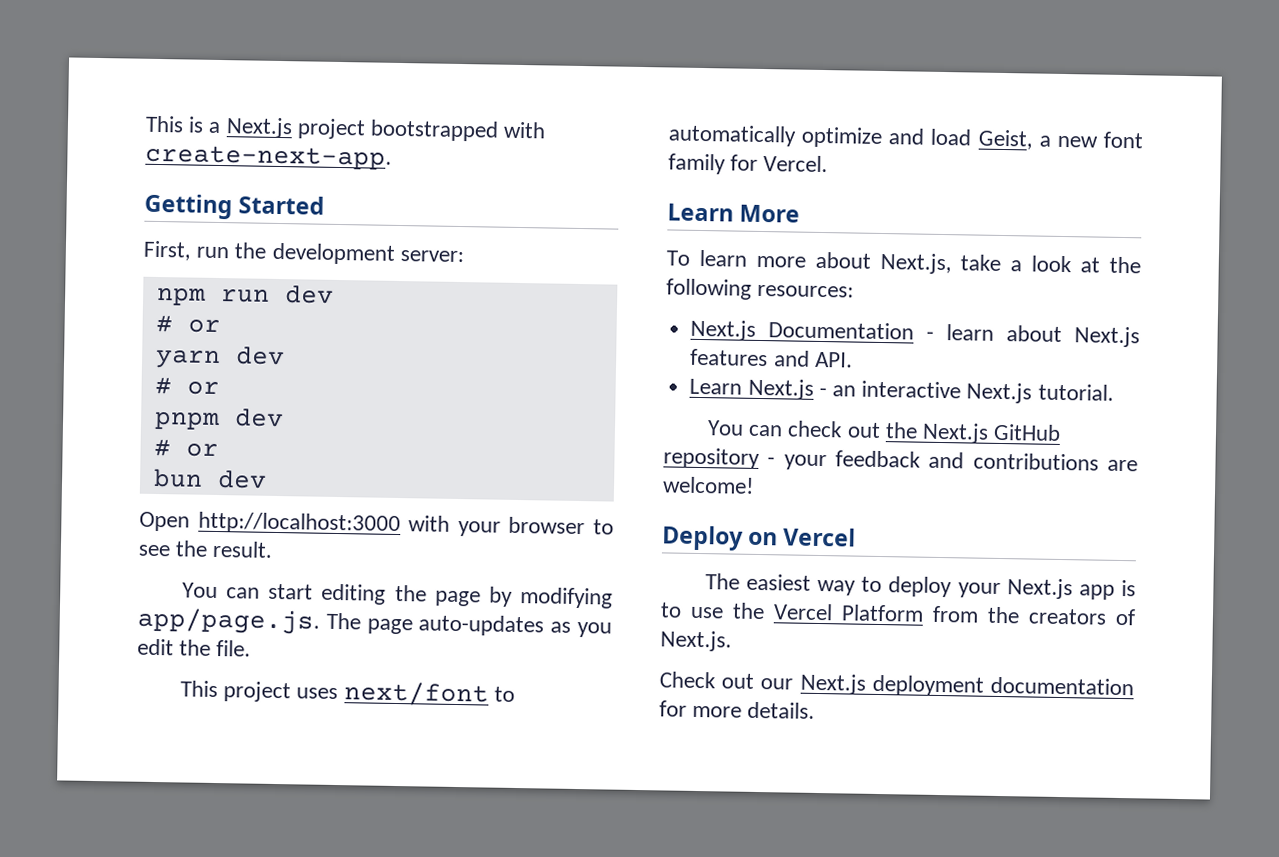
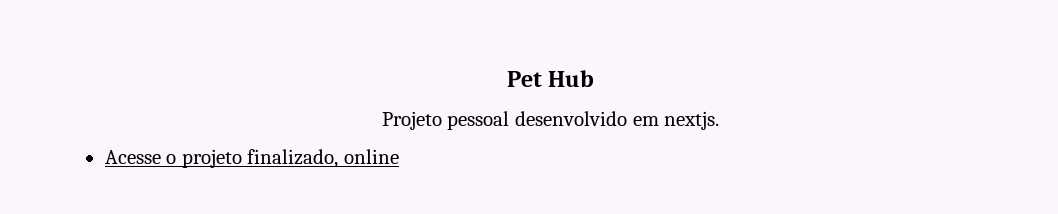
- This is a Next.js project bootstrapped with create-next-app.
- Getting Started
- First, run the development server:
- npm run dev
- # or
- yarn dev
- # or
- pnpm dev
- # or
- bun dev
- Open http://localhost:3000 with your browser to see the result.
- You can start editing the page by modifying app/page.js. The page auto-updates as you edit the file.
- This project uses next/font to automatically optimize and load Geist, a new font family for Vercel.
- Learn More
- To learn more about Next.js, take a look at the following resources:
- Next.js Documentation - learn about Next.js features and API.
- Learn Next.js - an interactive Next.js tutorial.
- You can check out the Next.js GitHub repository - your feedback and contributions are welcome!
- Deploy on Vercel
- The easiest way to deploy your Next.js app is to use the Vercel Platform from the creators of Next.js.
- Check out our Next.js deployment documentation for more details.
+ Pet Hub
+ Projeto pessoal desenvolvido em nextjs.
+ Acesse o projeto finalizado, online

